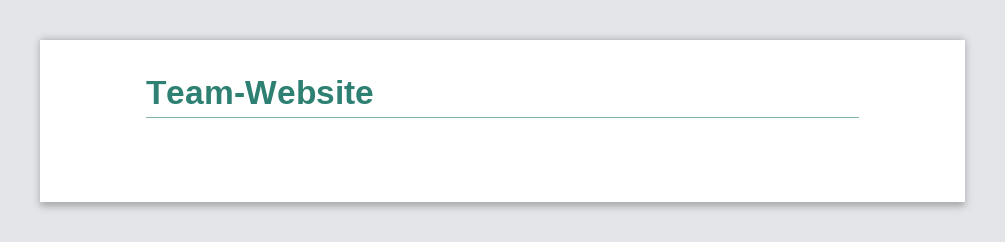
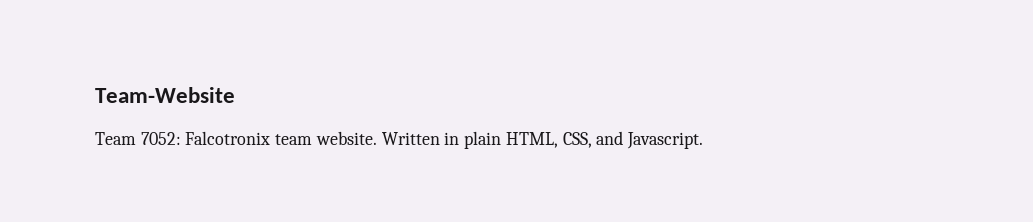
+ Team 7052: Falcotronix team website. Written in plain HTML, CSS, and Javascript.

